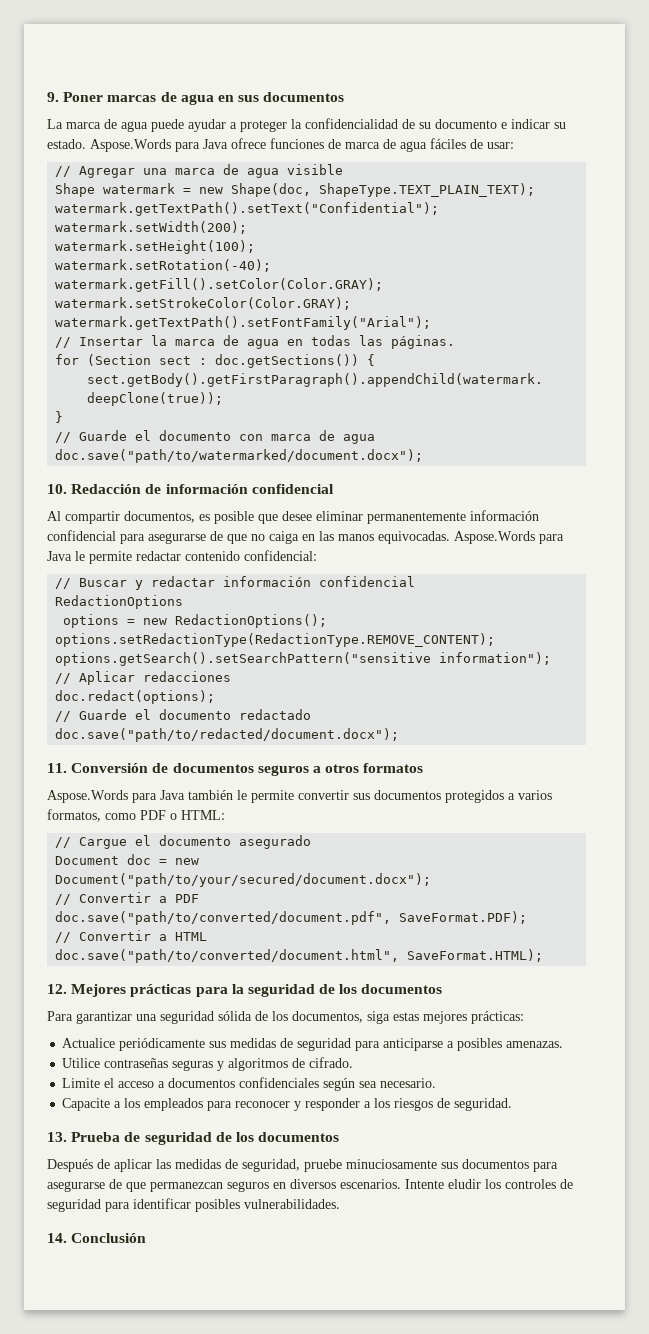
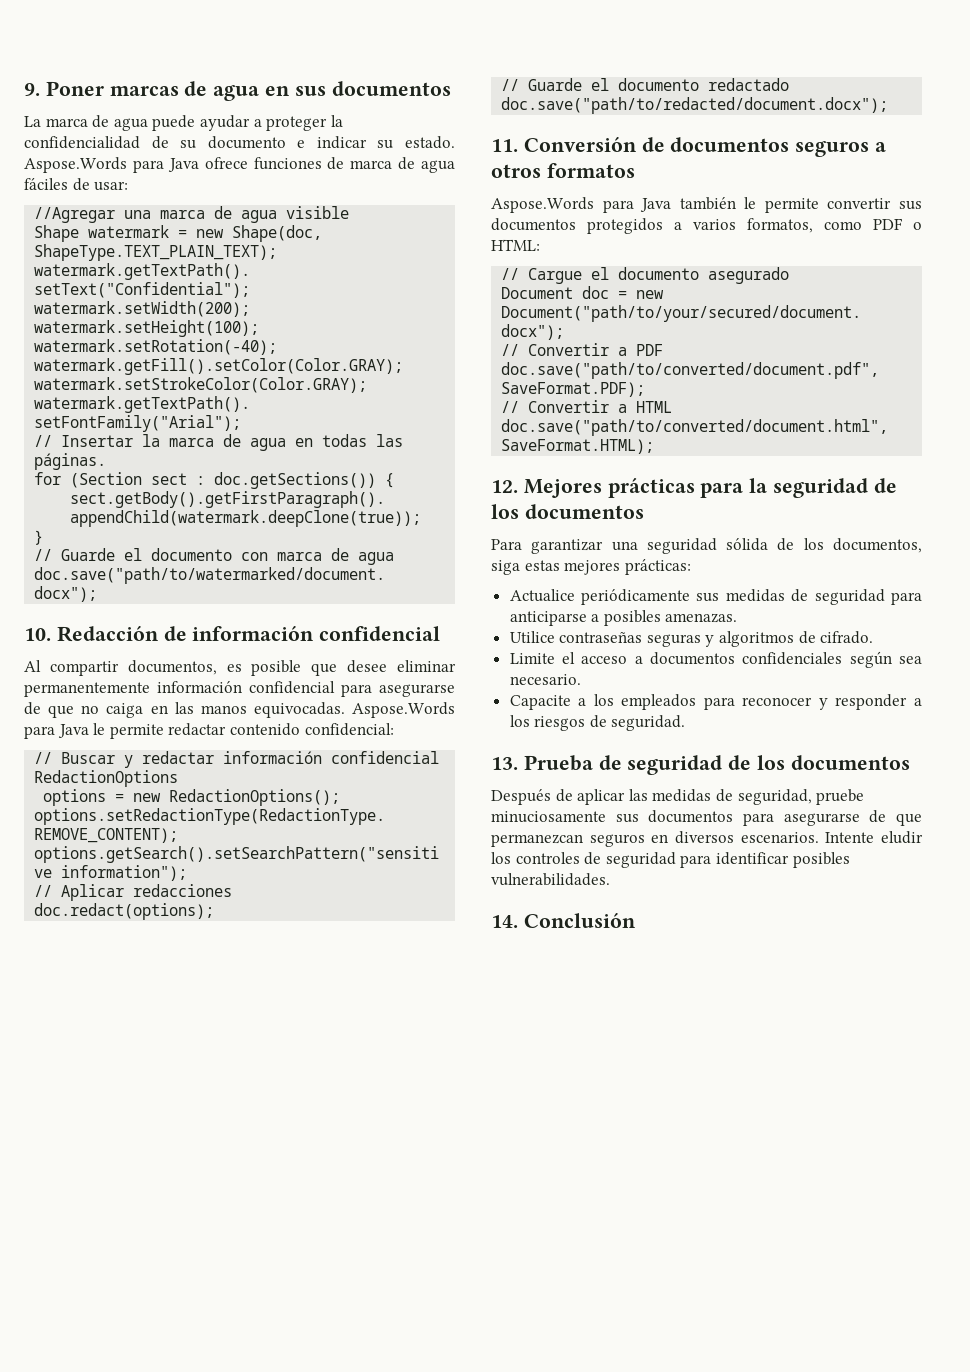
- // Agregar una marca de agua visible
+ //Agregar una marca de agua visible

